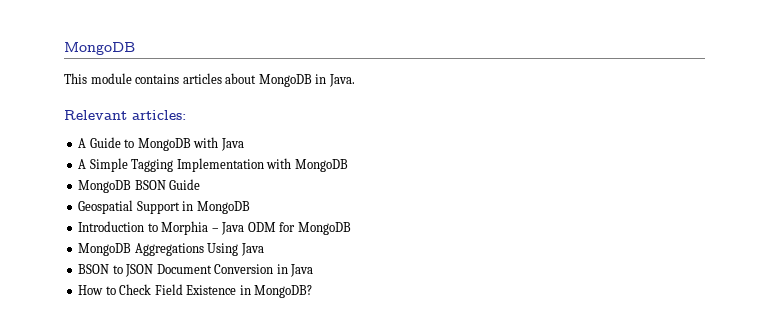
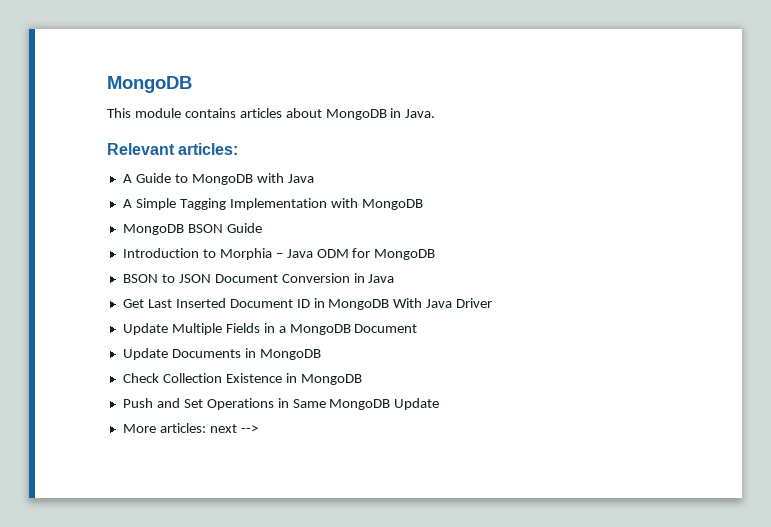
- Geospatial Support in MongoDB
- MongoDB Aggregations Using Java
- How to Check Field Existence in MongoDB?
+ Get Last Inserted Document ID in MongoDB With Java Driver
+ Update Multiple Fields in a MongoDB Document
+ Update Documents in MongoDB
+ Check Collection Existence in MongoDB
+ Push and Set Operations in Same MongoDB Update
+ More articles: next -->

